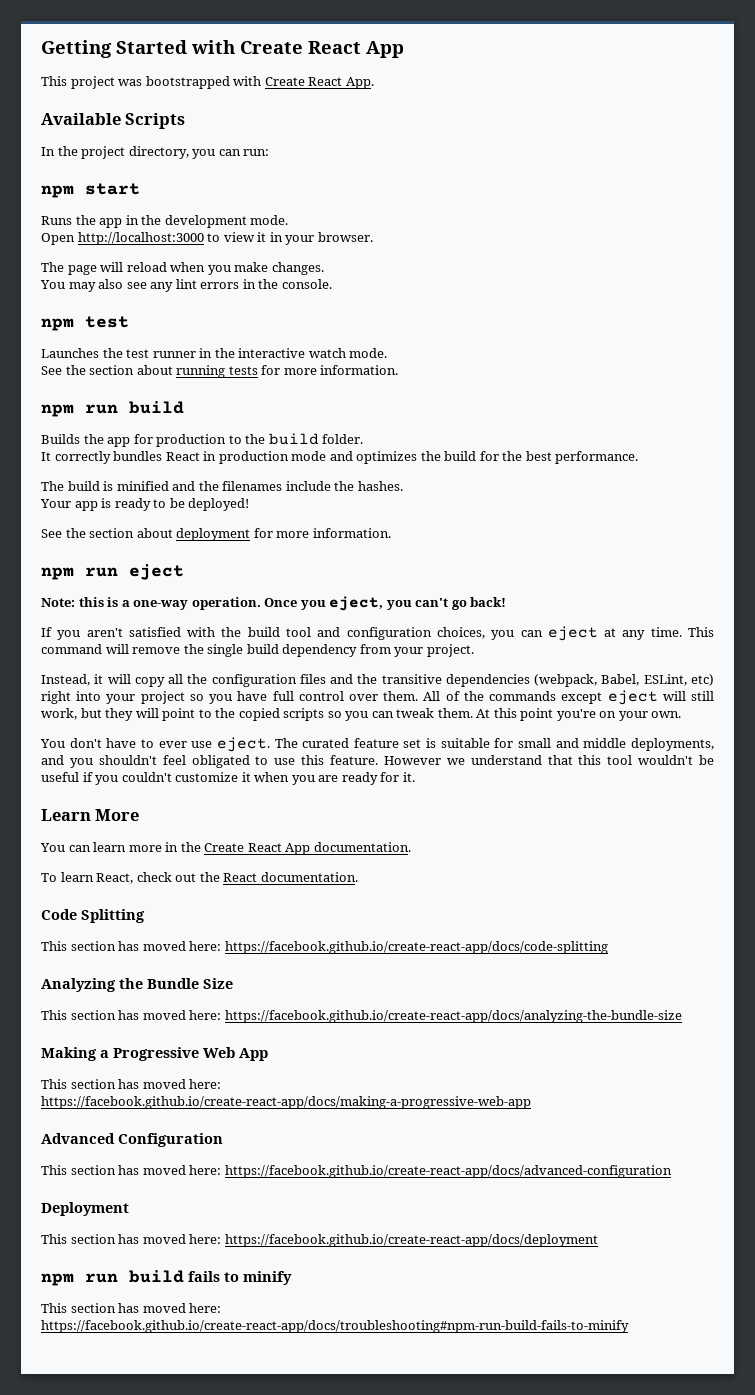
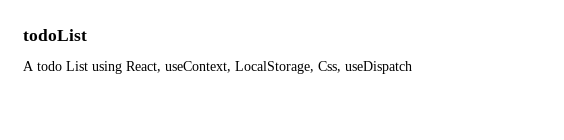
- Getting Started with Create React App
- This project was bootstrapped with Create React App.
- Available Scripts
- In the project directory, you can run:
- npm start
- Runs the app in the development mode.
- Open http://localhost:3000 to view it in your browser.
- The page will reload when you make changes.
- You may also see any lint errors in the console.
- npm test
- Launches the test runner in the interactive watch mode.
- See the section about running tests for more information.
- npm run build
- Builds the app for production to the build folder.
- It correctly bundles React in production mode and optimizes the build for the best performance.
- The build is minified and the filenames include the hashes.
- Your app is ready to be deployed!
- See the section about deployment for more information.
- npm run eject
- Note: this is a one-way operation. Once you eject, you can't go back!
- If you aren't satisfied with the build tool and configuration choices, you can eject at any time. This command will remove the single build dependency from your project.
- Instead, it will copy all the configuration files and the transitive dependencies (webpack, Babel, ESLint, etc) right into your project so you have full control over them. All of the commands except eject will still work, but they will point to the copied scripts so you can tweak them. At this point you're on your own.
- You don't have to ever use eject. The curated feature set is suitable for small and middle deployments, and you shouldn't feel obligated to use this feature. However we understand that this tool wouldn't be useful if you couldn't customize it when you are ready for it.
- Learn More
- You can learn more in the Create React App documentation.
- To learn React, check out the React documentation.
- Code Splitting
- This section has moved here: https://facebook.github.io/create-react-app/docs/code-splitting
- Analyzing the Bundle Size
- This section has moved here: https://facebook.github.io/create-react-app/docs/analyzing-the-bundle-size
- Making a Progressive Web App
- This section has moved here: https://facebook.github.io/create-react-app/docs/making-a-progressive-web-app
- Advanced Configuration
- This section has moved here: https://facebook.github.io/create-react-app/docs/advanced-configuration
- Deployment
- This section has moved here: https://facebook.github.io/create-react-app/docs/deployment
- npm run build fails to minify
- This section has moved here: https://facebook.github.io/create-react-app/docs/troubleshooting#npm-run-build-fails-to-minify
+ todoList
+ A todo List using React, useContext, LocalStorage, Css, useDispatch

